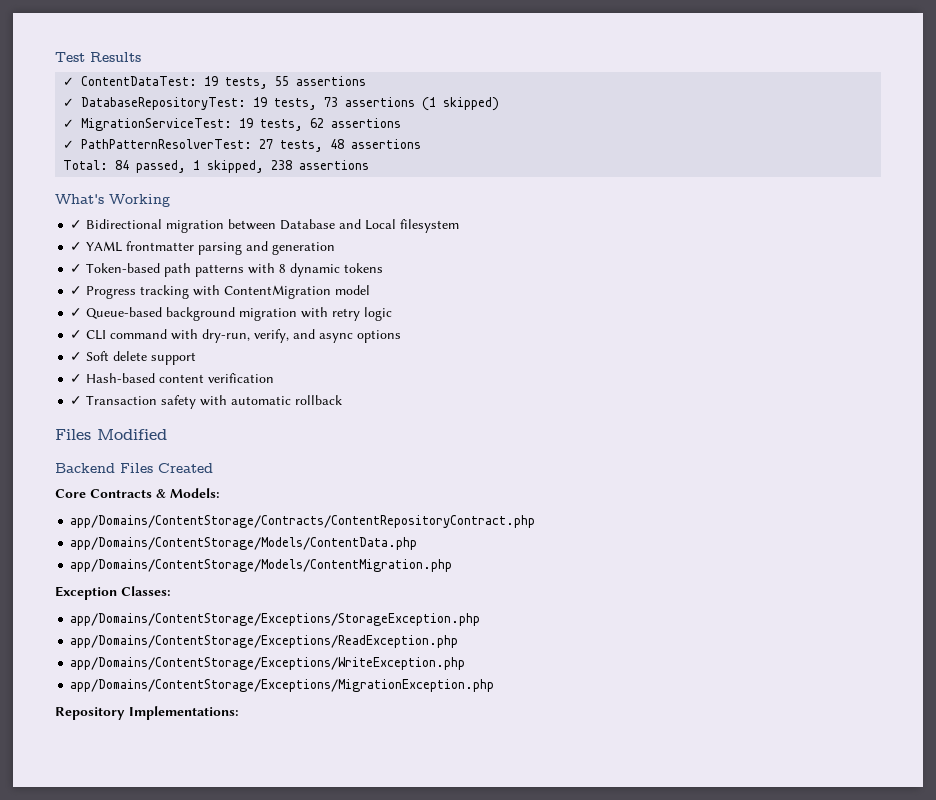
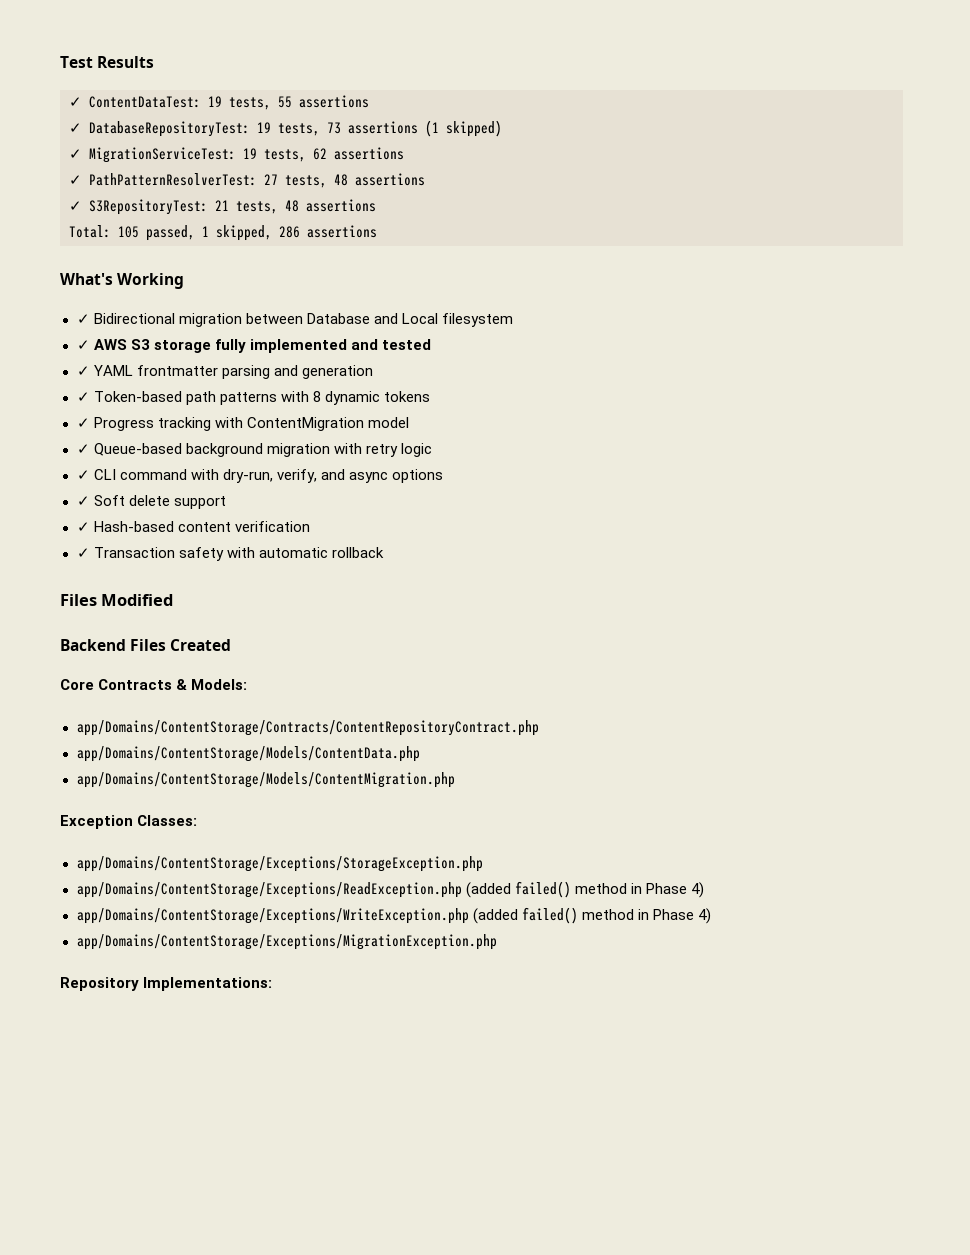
+ ✓ S3RepositoryTest: 21 tests, 48 assertions
- Total: 84 passed, 1 skipped, 238 assertions
+ Total: 105 passed, 1 skipped, 286 assertions
+ ✓ AWS S3 storage fully implemented and tested
- app/Domains/ContentStorage/Exceptions/ReadException.php
- app/Domains/ContentStorage/Exceptions/WriteException.php
+ app/Domains/ContentStorage/Exceptions/ReadException.php (added failed() method in Phase 4)
+ app/Domains/ContentStorage/Exceptions/WriteException.php (added failed() method in Phase 4)

